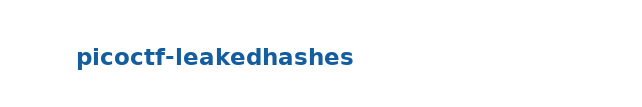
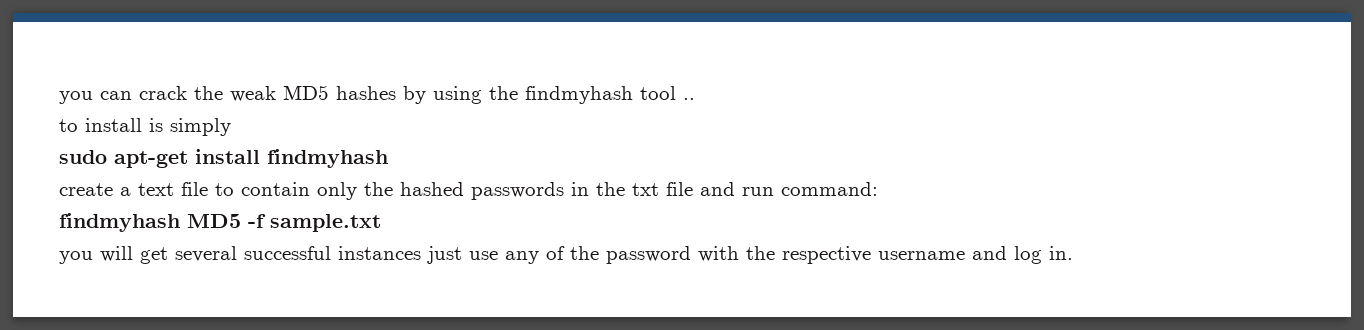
- picoctf-leakedhashes
+ you can crack the weak MD5 hashes by using the findmyhash tool ..
+ to install is simply
+ sudo apt-get install findmyhash
+ create a text file to contain only the hashed passwords in the txt file and run command:
+ findmyhash MD5 -f sample.txt
+ you will get several successful instances just use any of the password with the respective username and log in.

